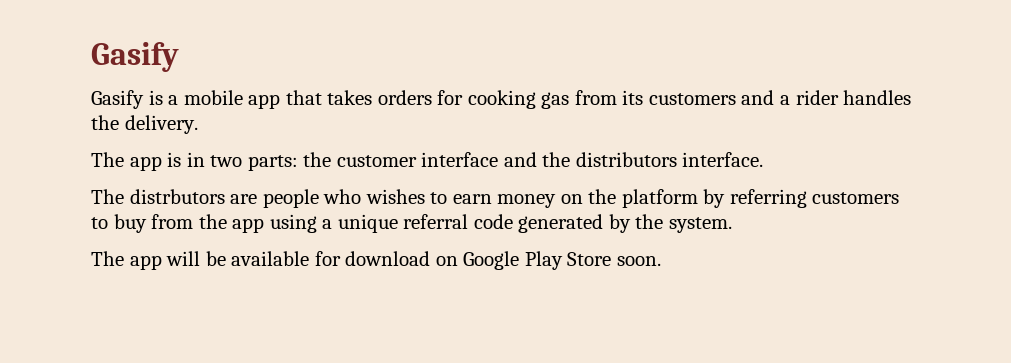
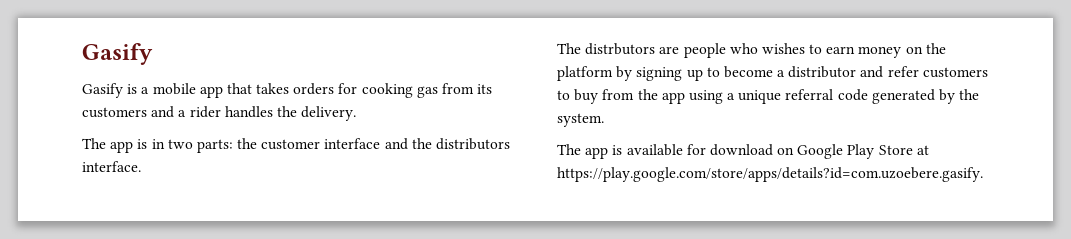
- The distrbutors are people who wishes to earn money on the platform by referring customers to buy from the app using a unique referral code generated by the system.
+ The distrbutors are people who wishes to earn money on the platform by signing up to become a distributor and refer customers to buy from the app using a unique referral code generated by the system.
- The app will be available for download on Google Play Store soon.
+ The app is available for download on Google Play Store at https://play.google.com/store/apps/details?id=com.uzoebere.gasify.

